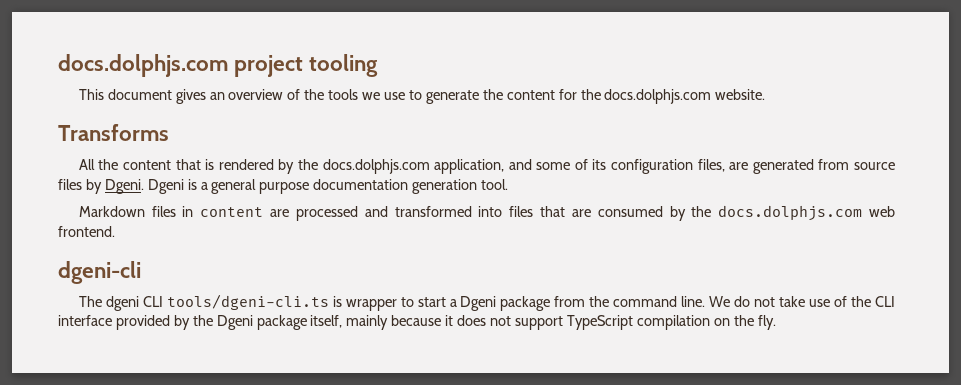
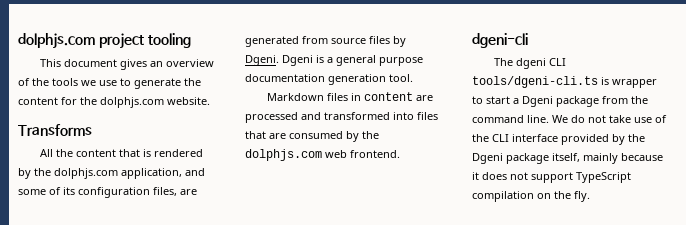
- docs.dolphjs.com project tooling
+ dolphjs.com project tooling
- This document gives an overview of the tools we use to generate the content for the docs.dolphjs.com website.
+ This document gives an overview of the tools we use to generate the content for the dolphjs.com website.
- All the content that is rendered by the docs.dolphjs.com application, and some of its configuration files, are generated from source files by Dgeni.
+ All the content that is rendered by the dolphjs.com application, and some of its configuration files, are generated from source files by Dgeni.
- Markdown files in content are processed and transformed into files that are consumed by the docs.dolphjs.com web frontend.
+ Markdown files in content are processed and transformed into files that are consumed by the dolphjs.com web frontend.

